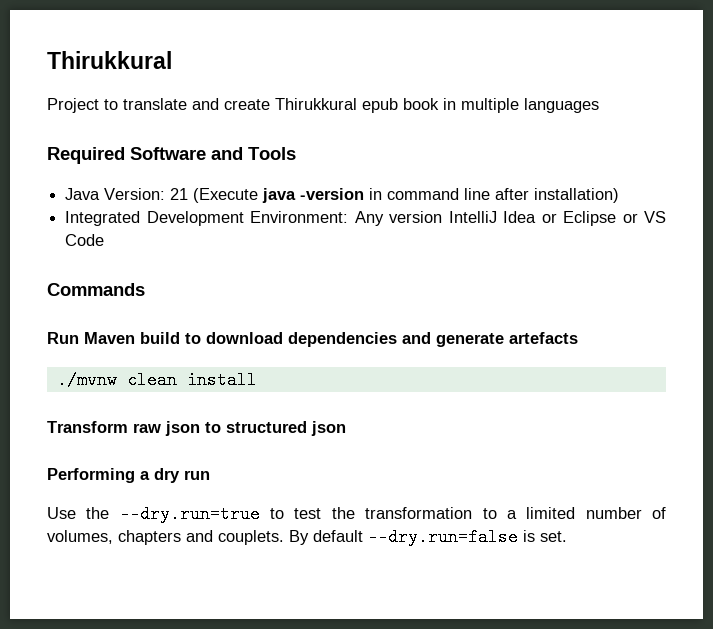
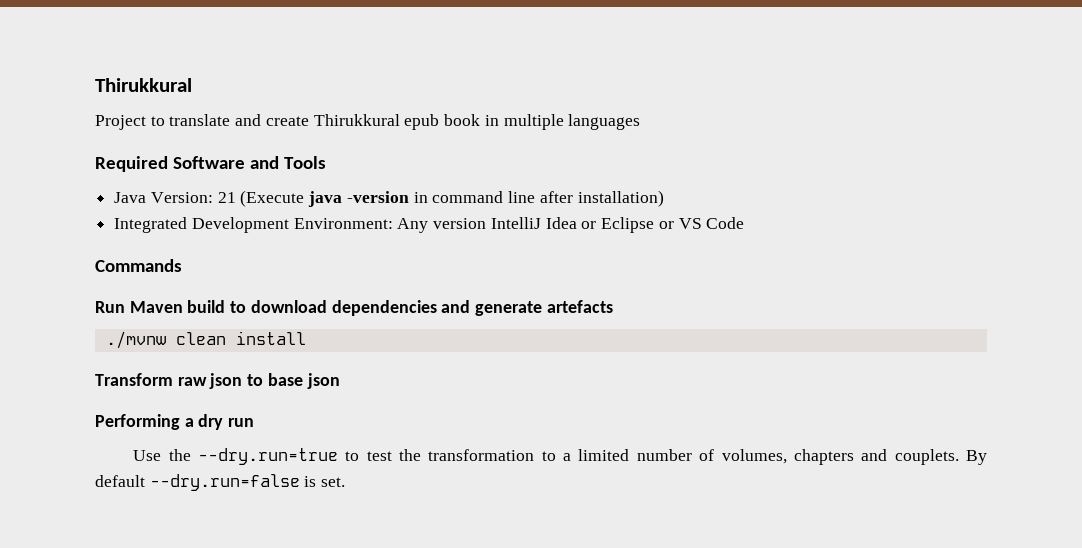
- Transform raw json to structured json
+ Transform raw json to base json

